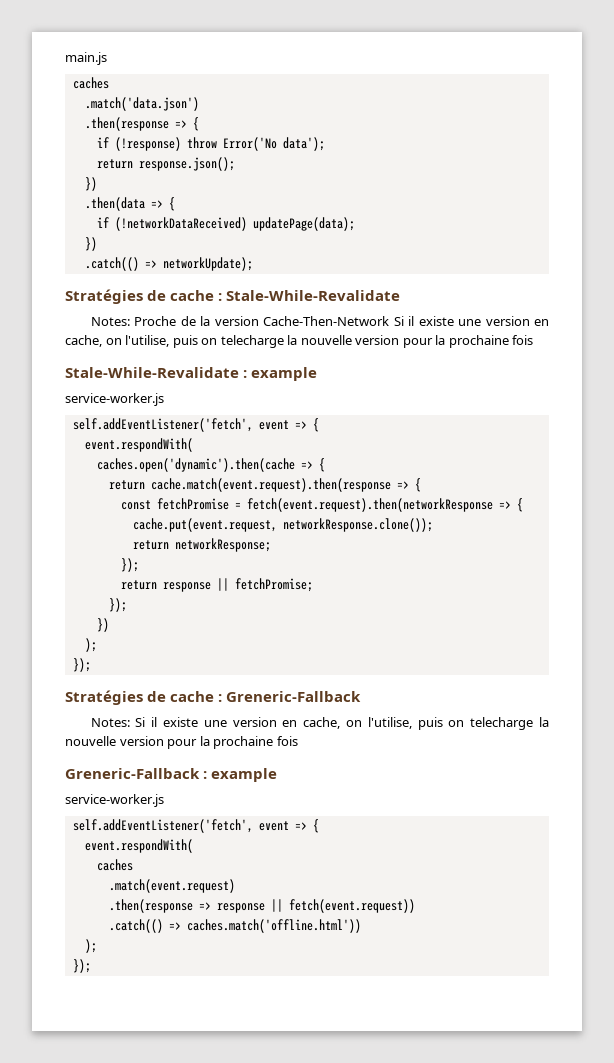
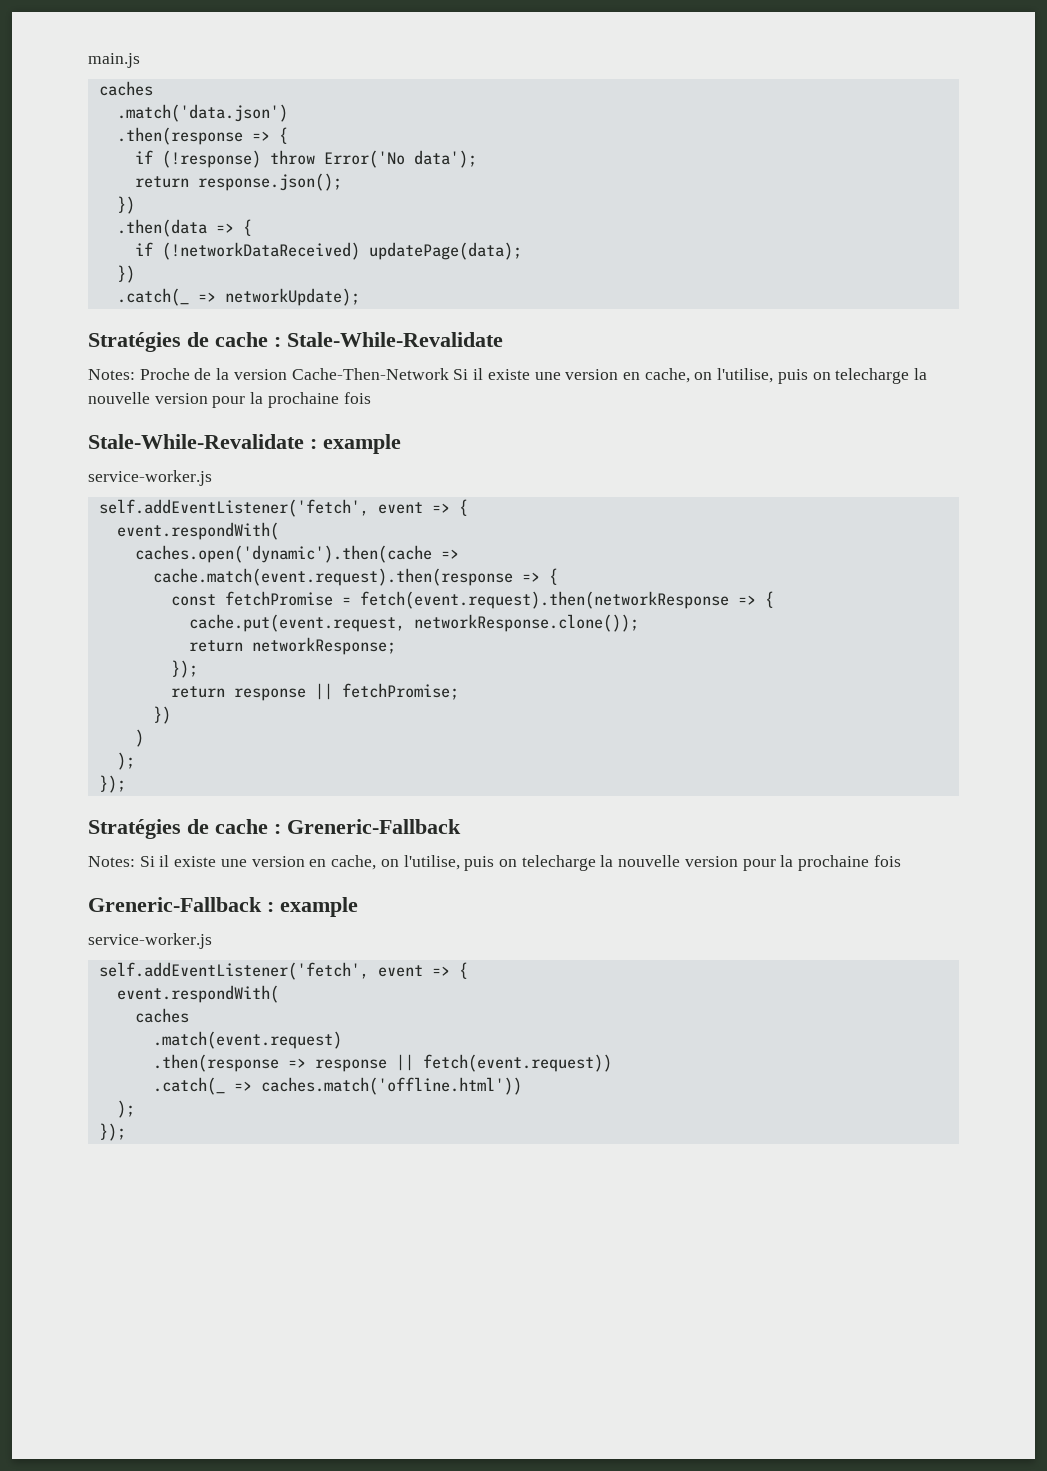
- .catch(() => networkUpdate);
+ .catch(_ => networkUpdate);
- caches.open('dynamic').then(cache => {
- return cache.match(event.request).then(response => {
+ caches.open('dynamic').then(cache =>
+ cache.match(event.request).then(response => {
  return response || fetchPromise;
- });
  })
+ )
- .catch(() => caches.match('offline.html'))
+ .catch(_ => caches.match('offline.html'))

